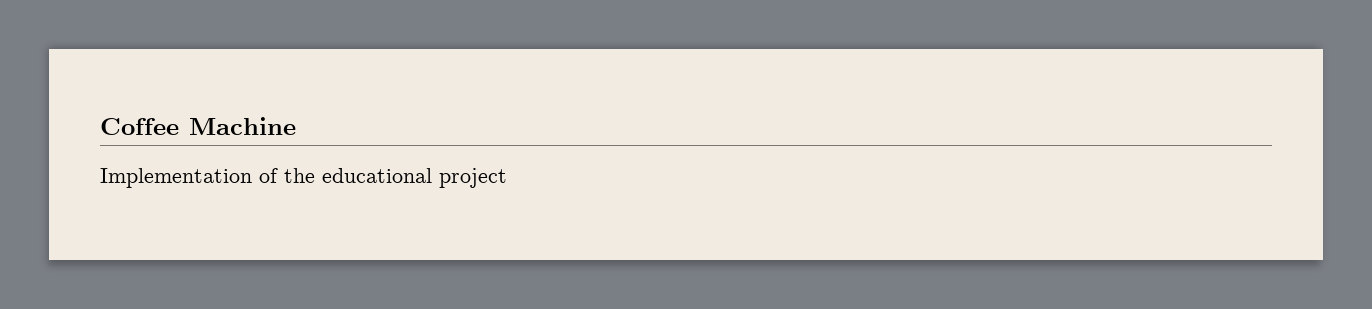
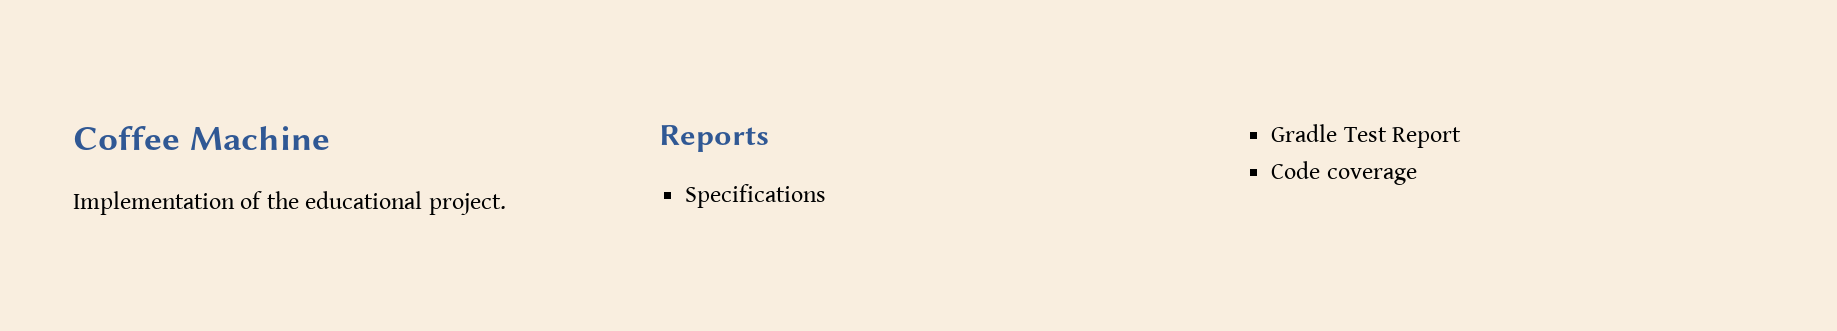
- Implementation of the educational project
+ Implementation of the educational project.
+ Reports
+ Specifications
+ Gradle Test Report
+ Code coverage

